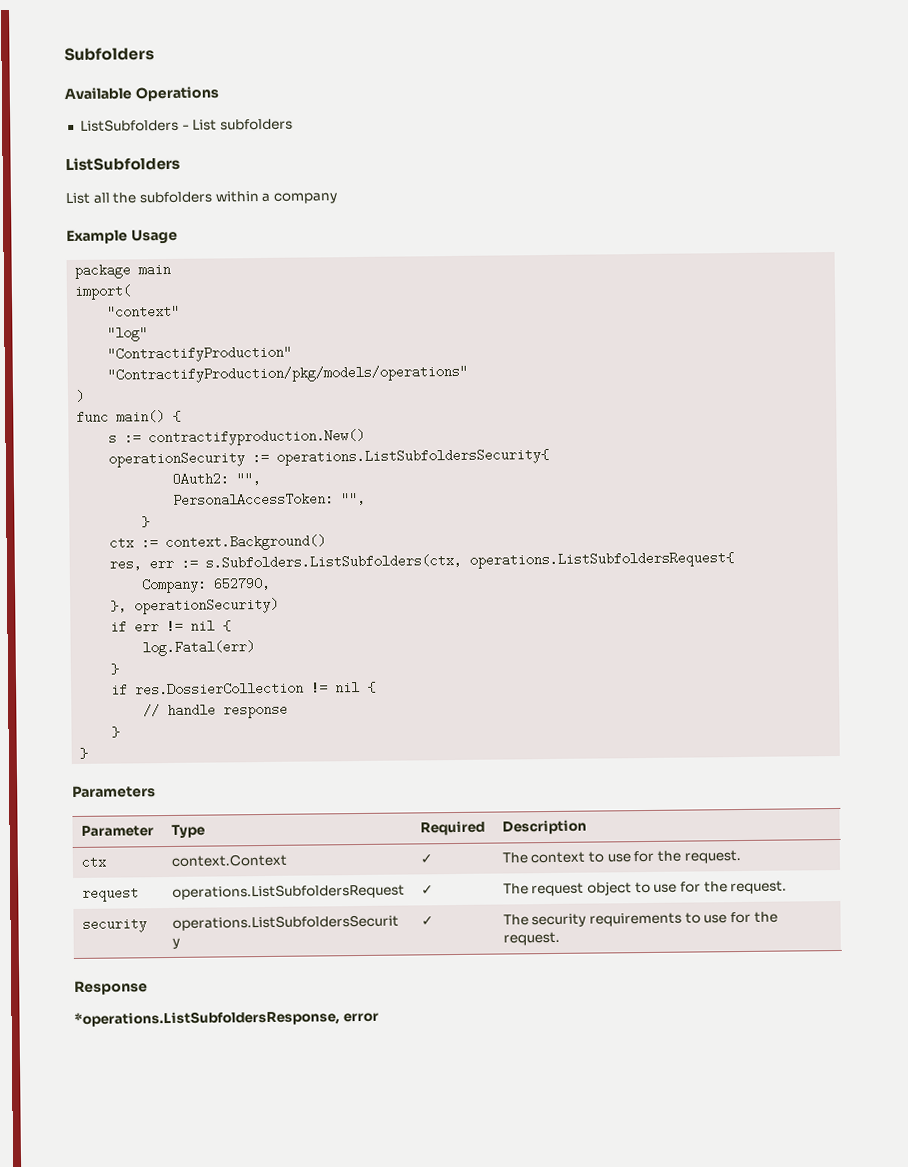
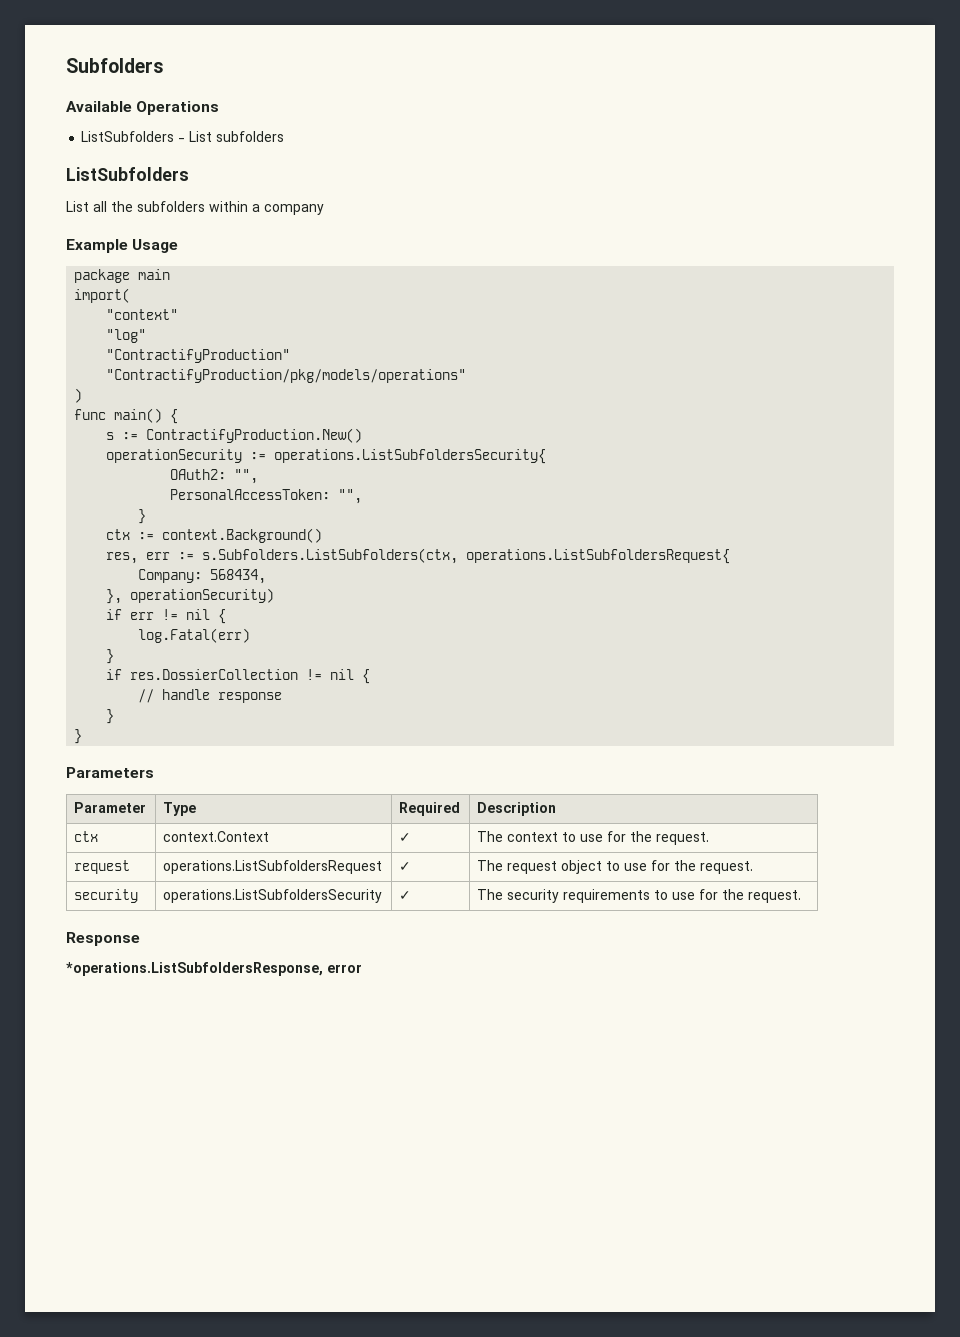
- s := contractifyproduction.New()
+ s := ContractifyProduction.New()
- Company: 652790,
+ Company: 568434,

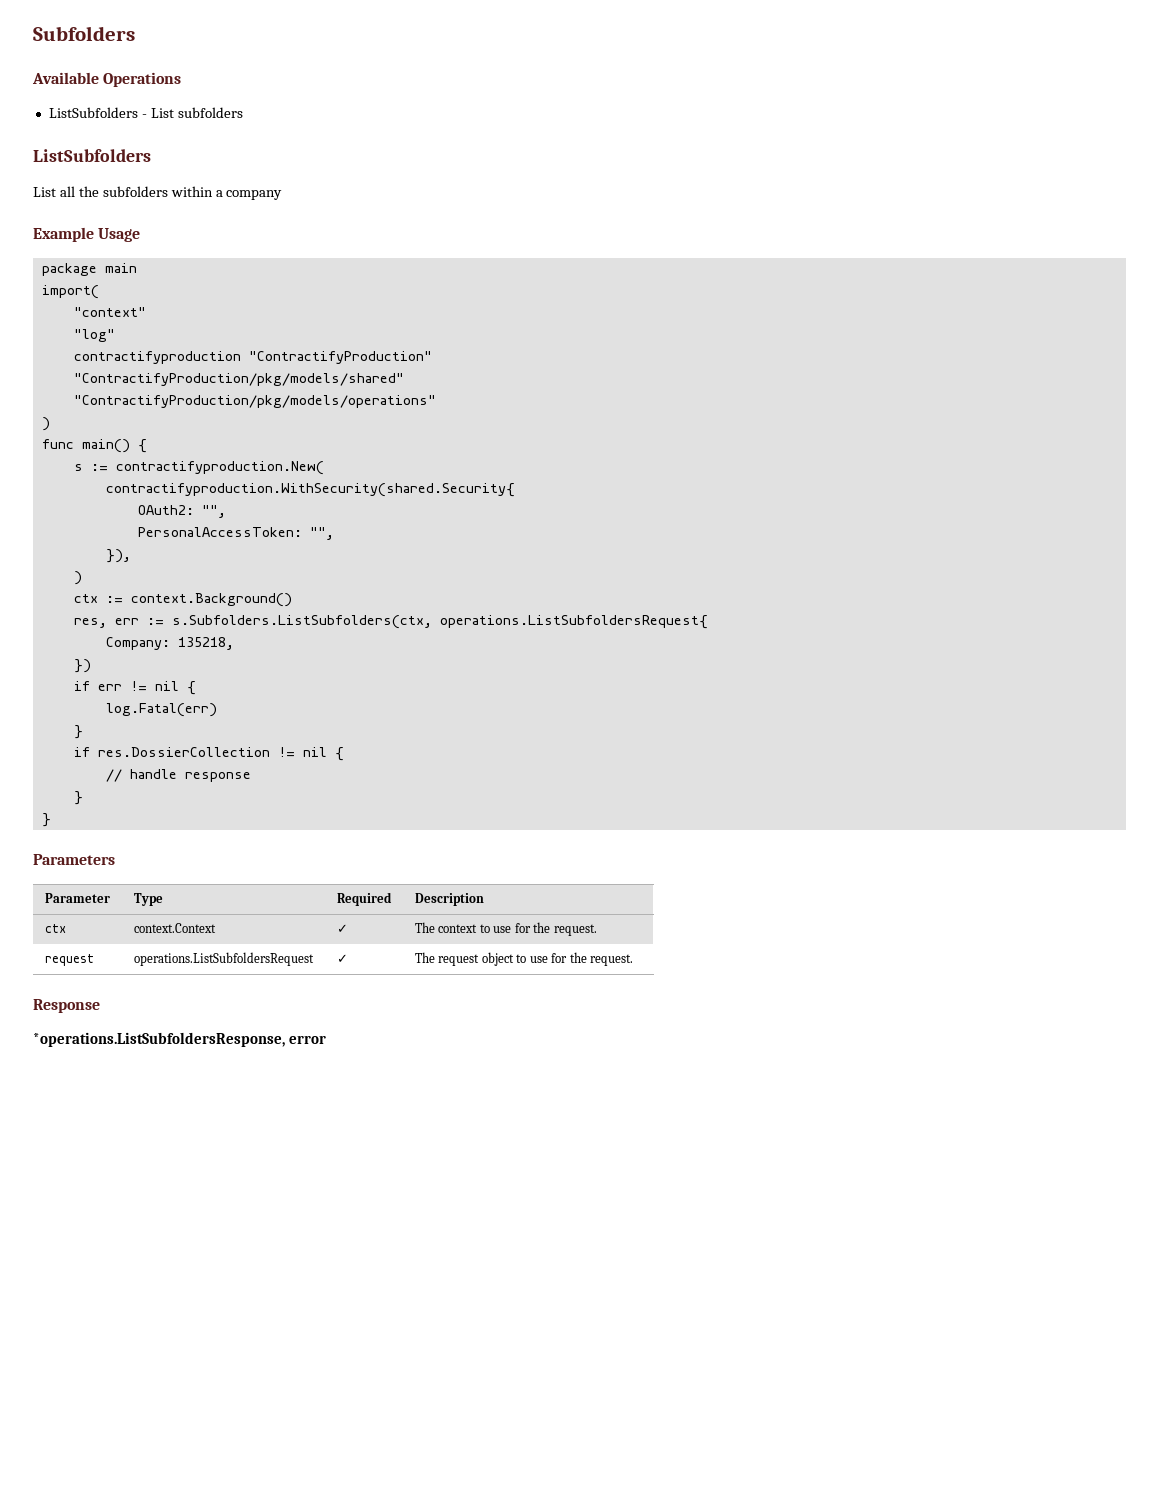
- "ContractifyProduction"
+ contractifyproduction "ContractifyProduction"
+ "ContractifyProduction/pkg/models/shared"
- s := ContractifyProduction.New()
- operationSecurity := operations.ListSubfoldersSecurity{
+ s := contractifyproduction.New(
+ contractifyproduction.WithSecurity(shared.Security{
  PersonalAccessToken: "",
- }
+ }),
+ )
- Company: 568434,
- }, operationSecurity)
+ Company: 135218,
+ })
- security | operations.ListSubfoldersSecurity | ✓ | The security requirements to use for the request.

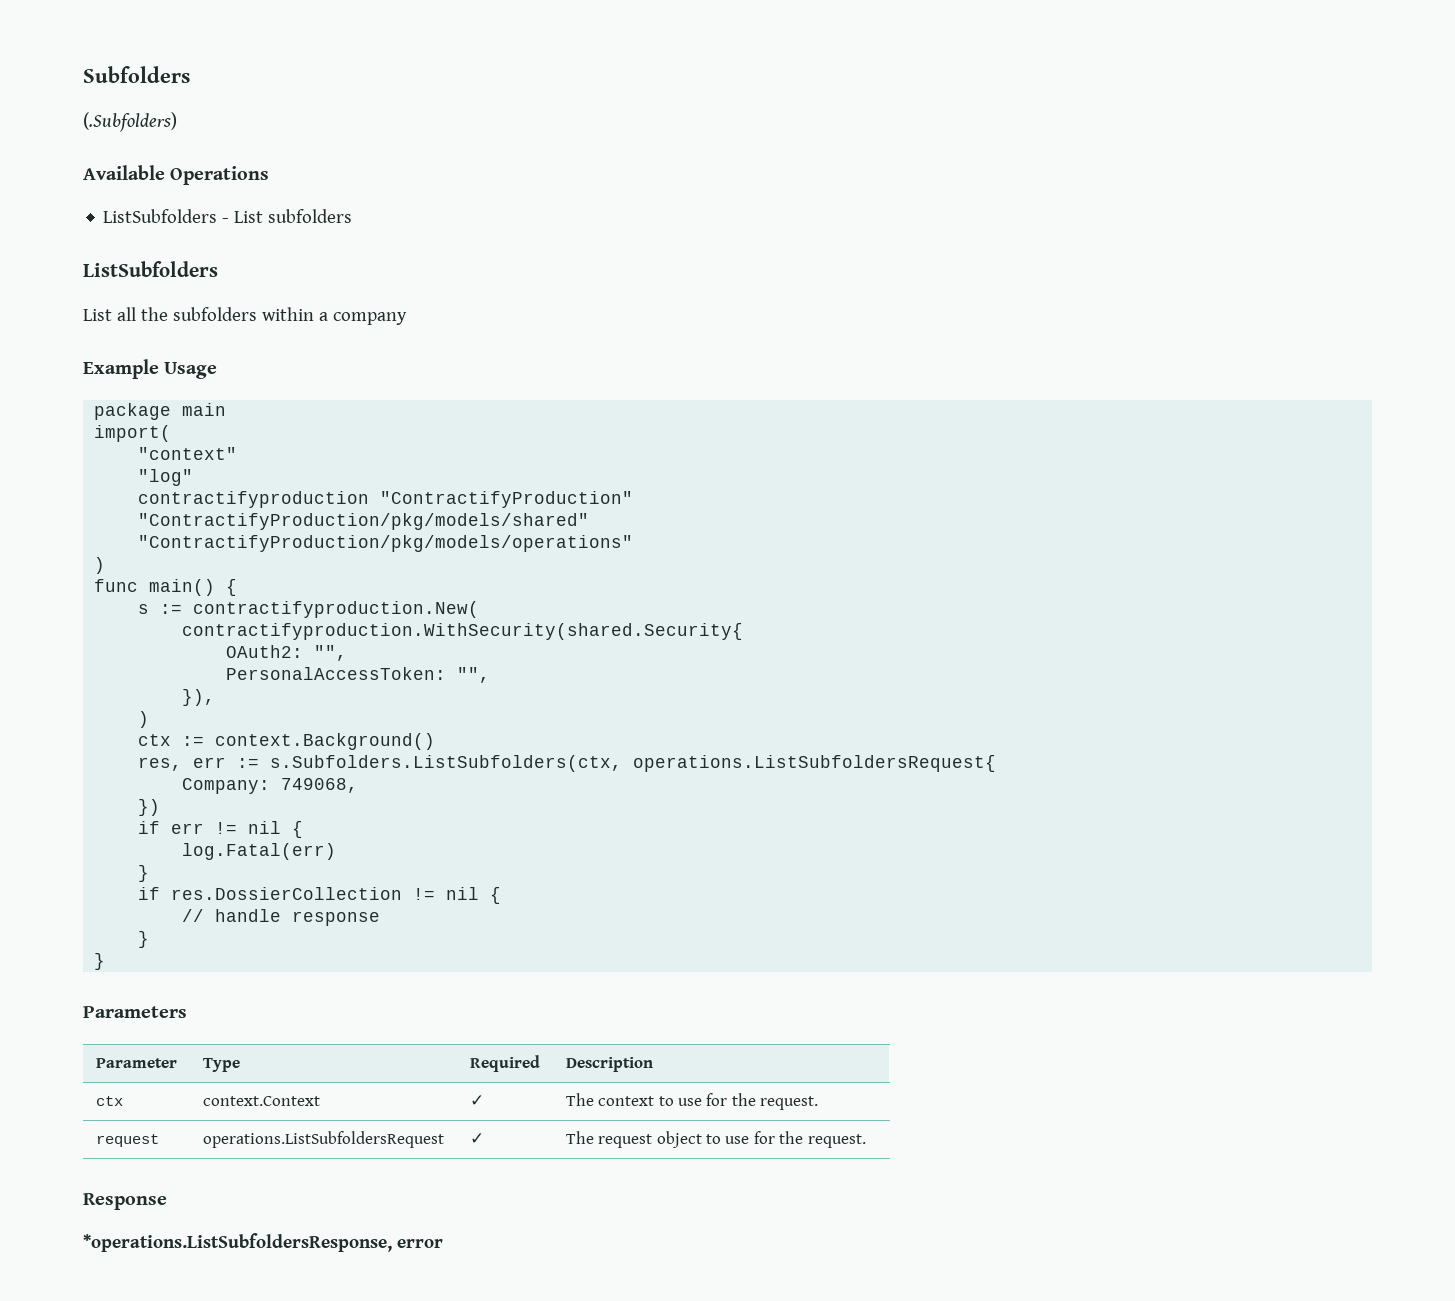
+ (.Subfolders)
- Company: 135218,
+ Company: 749068,

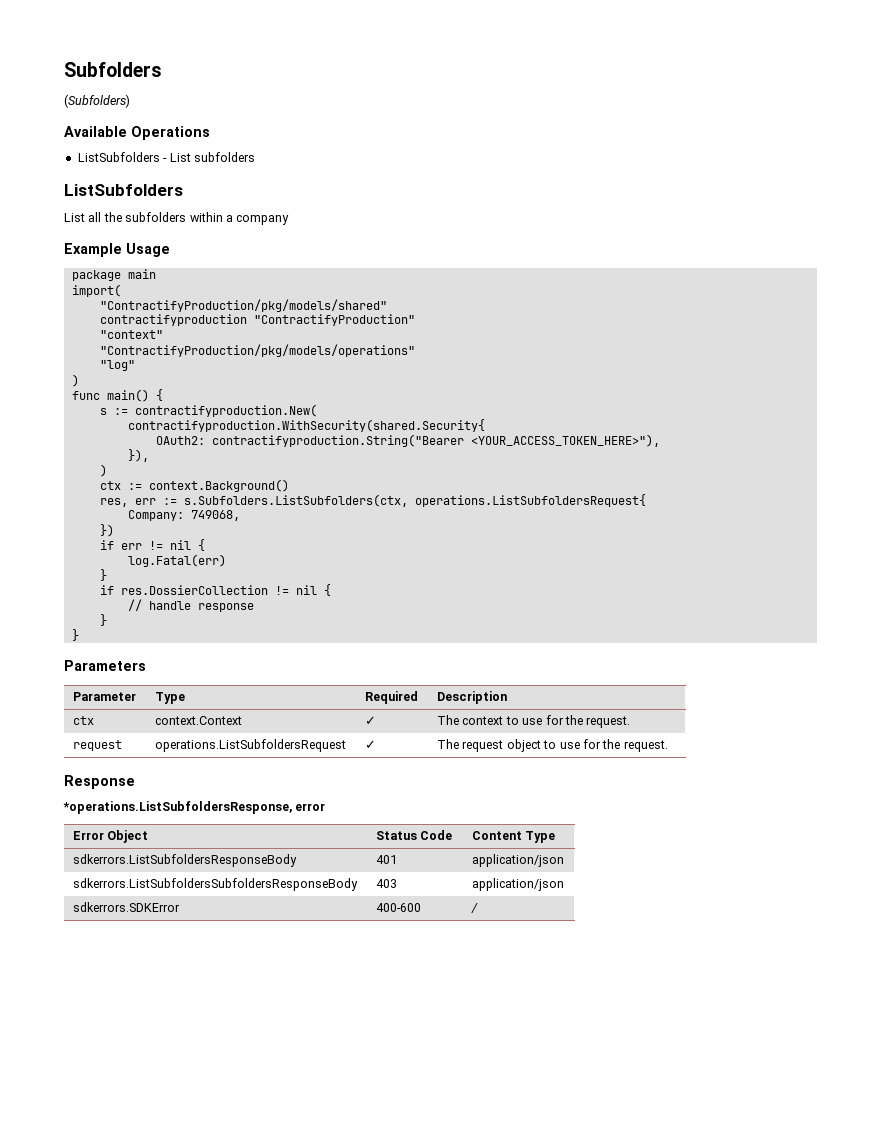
- (.Subfolders)
+ (Subfolders)
- "context"
- "log"
+ "ContractifyProduction/pkg/models/shared"
- "ContractifyProduction/pkg/models/shared"
+ "context"
+ "log"
- OAuth2: "",
- PersonalAccessToken: "",
+ OAuth2: contractifyproduction.String("Bearer <YOUR_ACCESS_TOKEN_HERE>"),
+ Error Object | Status Code | Content Type
+ sdkerrors.ListSubfoldersResponseBody | 401 | application/json
+ sdkerrors.ListSubfoldersSubfoldersResponseBody | 403 | application/json
+ sdkerrors.SDKError | 400-600 | /

